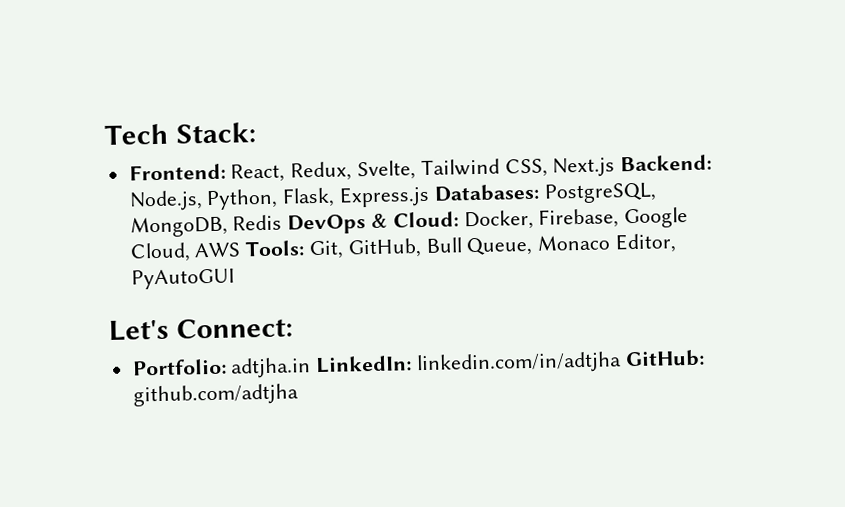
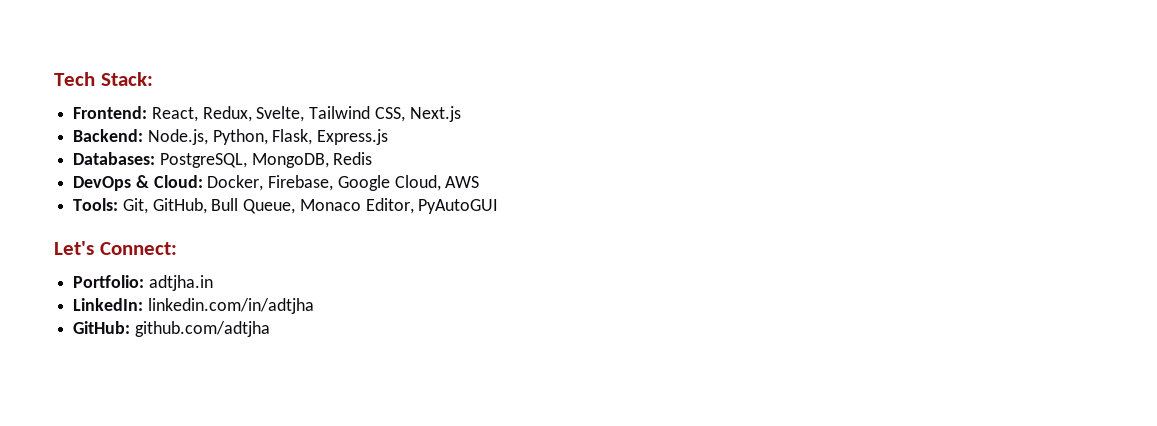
- Frontend: React, Redux, Svelte, Tailwind CSS, Next.js Backend: Node.js, Python, Flask, Express.js Databases: PostgreSQL, MongoDB, Redis DevOps & Cloud: Docker, Firebase, Google Cloud, AWS Tools: Git, GitHub, Bull Queue, Monaco Editor, PyAutoGUI
+ Frontend: React, Redux, Svelte, Tailwind CSS, Next.js
+ Backend: Node.js, Python, Flask, Express.js
+ Databases: PostgreSQL, MongoDB, Redis
+ DevOps & Cloud: Docker, Firebase, Google Cloud, AWS
+ Tools: Git, GitHub, Bull Queue, Monaco Editor, PyAutoGUI
- Portfolio: adtjha.in LinkedIn: linkedin.com/in/adtjha GitHub: github.com/adtjha
+ Portfolio: adtjha.in
+ LinkedIn: linkedin.com/in/adtjha
+ GitHub: github.com/adtjha

